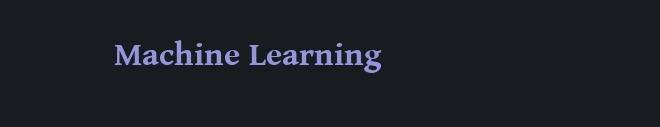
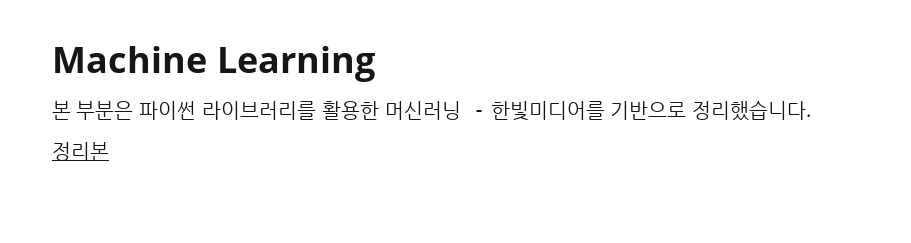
+ 본 부분은 파이썬 라이브러리를 활용한 머신러닝 - 한빛미디어를 기반으로 정리했습니다.
+ 정리본

